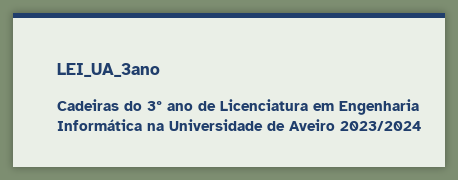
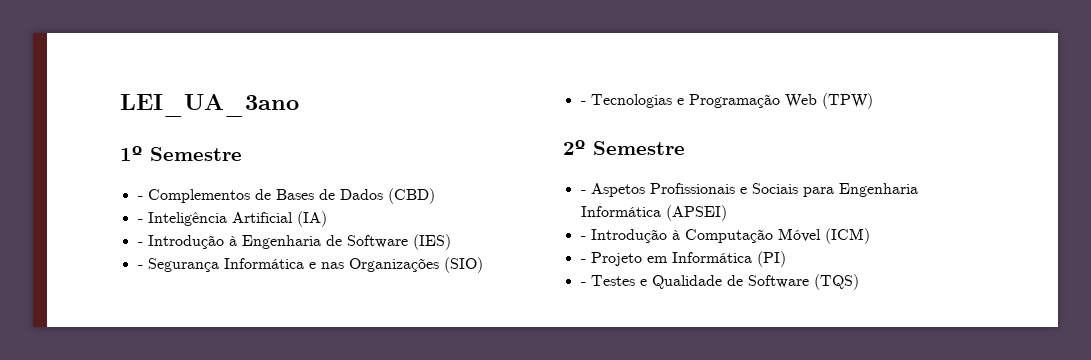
- Cadeiras do 3º ano de Licenciatura em Engenharia Informática na Universidade de Aveiro 2023/2024
+ 1º Semestre
+ - Complementos de Bases de Dados (CBD)
+ - Inteligência Artificial (IA)
+ - Introdução à Engenharia de Software (IES)
+ - Segurança Informática e nas Organizações (SIO)
+ - Tecnologias e Programação Web (TPW)
+ 2º Semestre
+ - Aspetos Profissionais e Sociais para Engenharia Informática (APSEI)
+ - Introdução à Computação Móvel (ICM)
+ - Projeto em Informática (PI)
+ - Testes e Qualidade de Software (TQS)

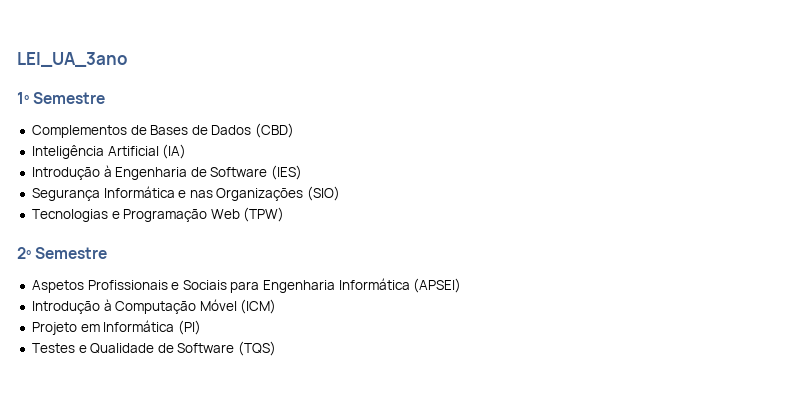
- - Complementos de Bases de Dados (CBD)
+ Complementos de Bases de Dados (CBD)
- - Inteligência Artificial (IA)
+ Inteligência Artificial (IA)
- - Introdução à Engenharia de Software (IES)
+ Introdução à Engenharia de Software (IES)
- - Segurança Informática e nas Organizações (SIO)
+ Segurança Informática e nas Organizações (SIO)
- - Tecnologias e Programação Web (TPW)
+ Tecnologias e Programação Web (TPW)
- - Aspetos Profissionais e Sociais para Engenharia Informática (APSEI)
+ Aspetos Profissionais e Sociais para Engenharia Informática (APSEI)
- - Introdução à Computação Móvel (ICM)
+ Introdução à Computação Móvel (ICM)
- - Projeto em Informática (PI)
+ Projeto em Informática (PI)
- - Testes e Qualidade de Software (TQS)
+ Testes e Qualidade de Software (TQS)

